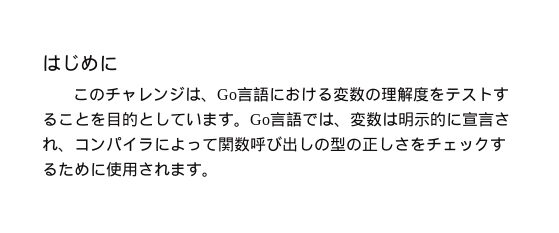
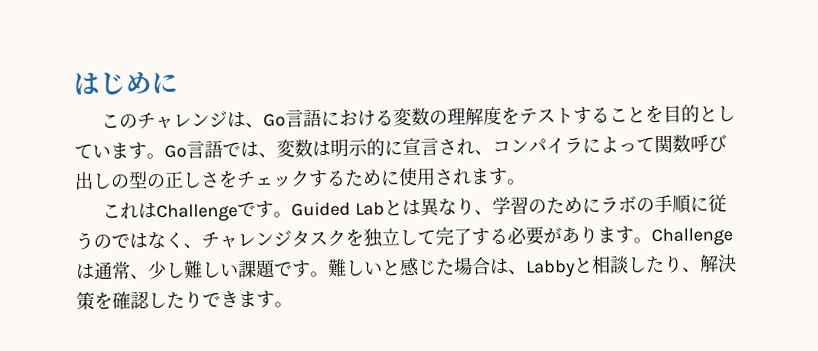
+ これはChallengeです。Guided Labとは異なり、学習のためにラボの手順に従うのではなく、チャレンジタスクを独立して完了する必要があります。Challengeは通常、少し難しい課題です。難しいと感じた場合は、Labbyと相談したり、解決策を確認したりできます。

